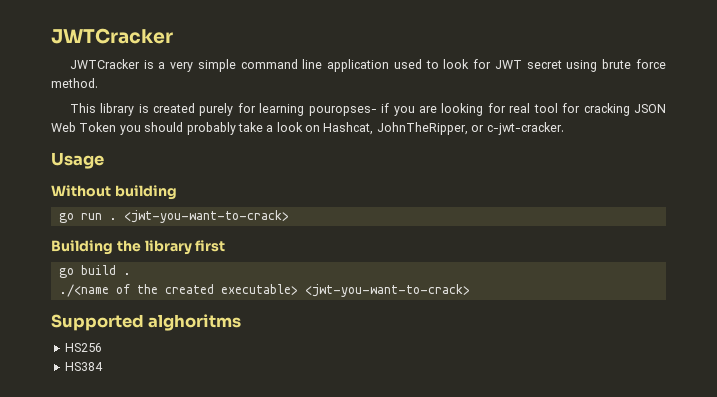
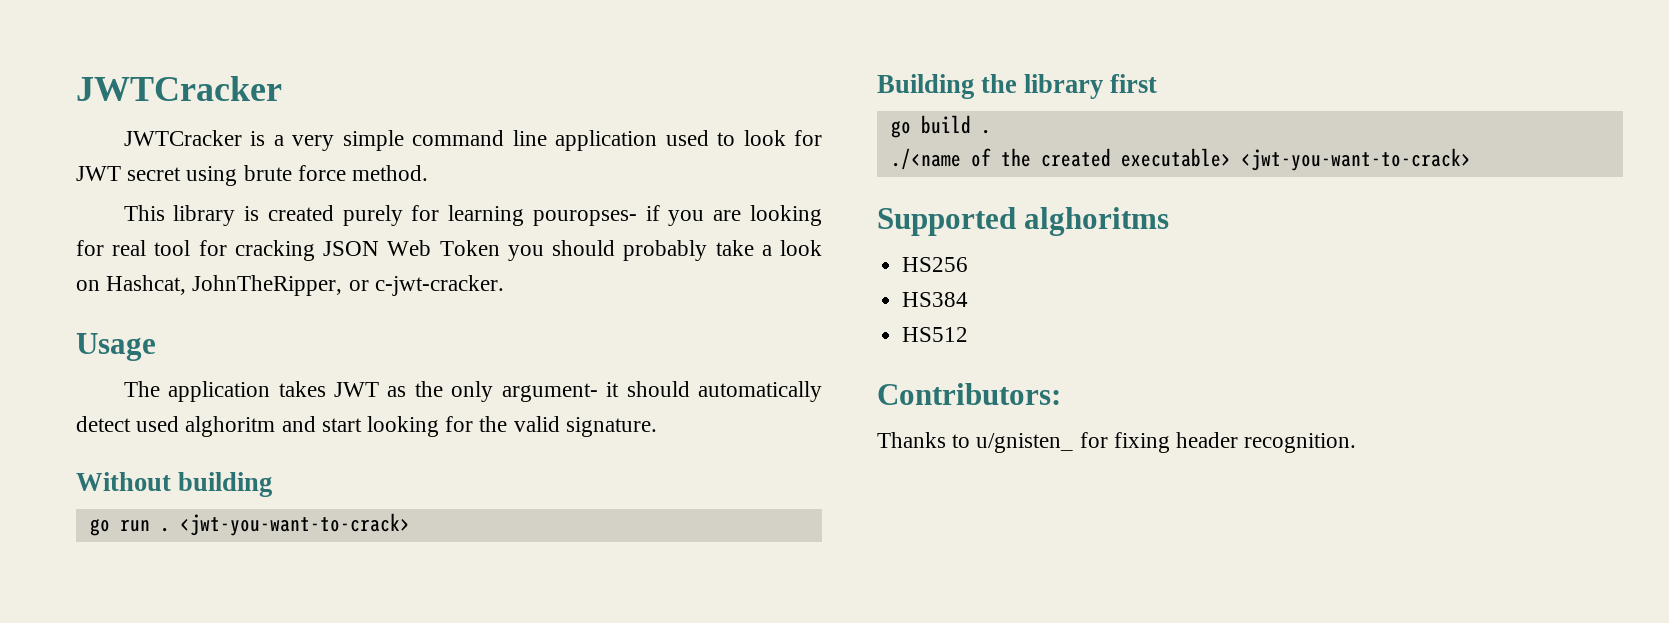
+ The application takes JWT as the only argument- it should automatically detect used alghoritm and start looking for the valid signature.
+ HS512
+ Contributors:
+ Thanks to u/gnisten_ for fixing header recognition.

